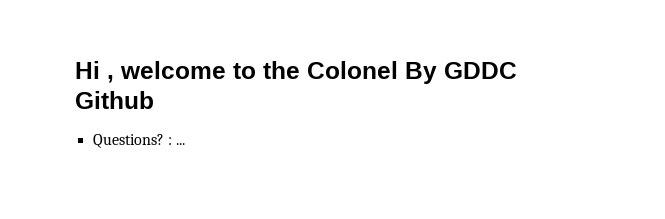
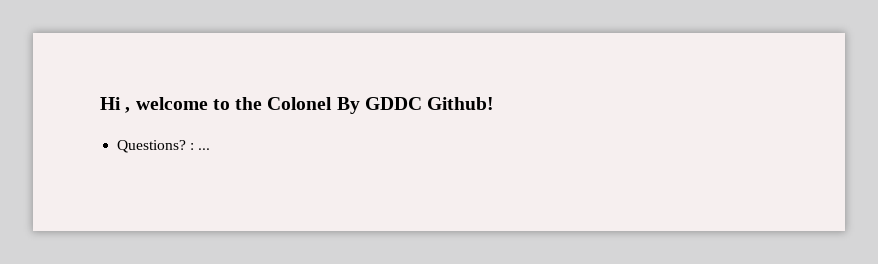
- Hi , welcome to the Colonel By GDDC Github
+ Hi , welcome to the Colonel By GDDC Github!

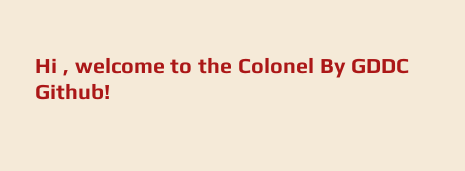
- Questions? : ...

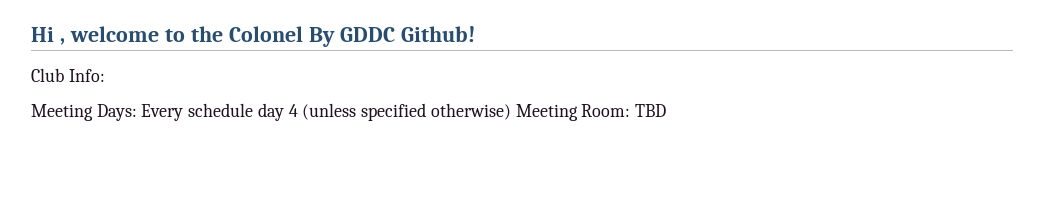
+ Club Info:
+ Meeting Days: Every schedule day 4 (unless specified otherwise) Meeting Room: TBD

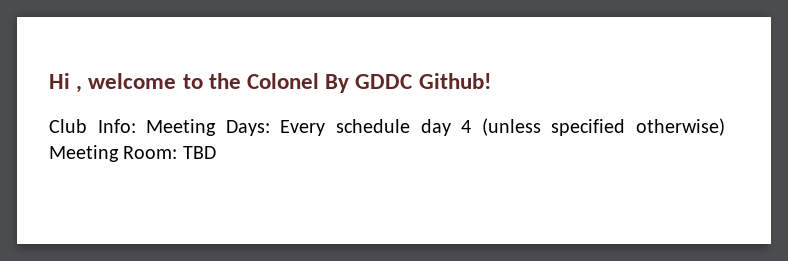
- Club Info:
- Meeting Days: Every schedule day 4 (unless specified otherwise) Meeting Room: TBD
+ Club Info: Meeting Days: Every schedule day 4 (unless specified otherwise) Meeting Room: TBD

